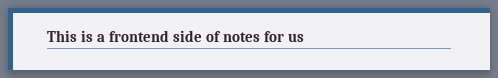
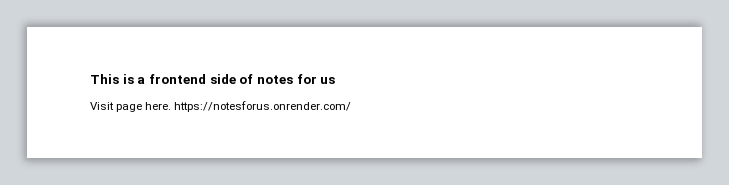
+ Visit page here. https://notesforus.onrender.com/

